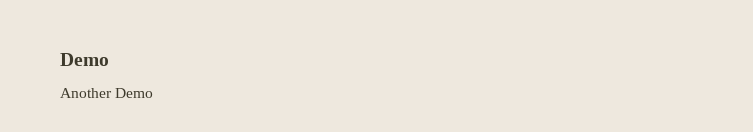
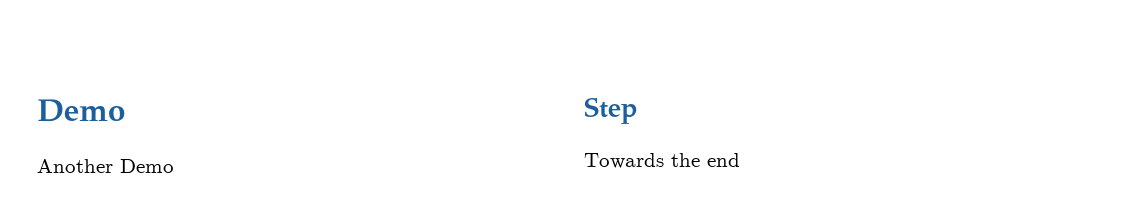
+ Step
+ Towards the end

